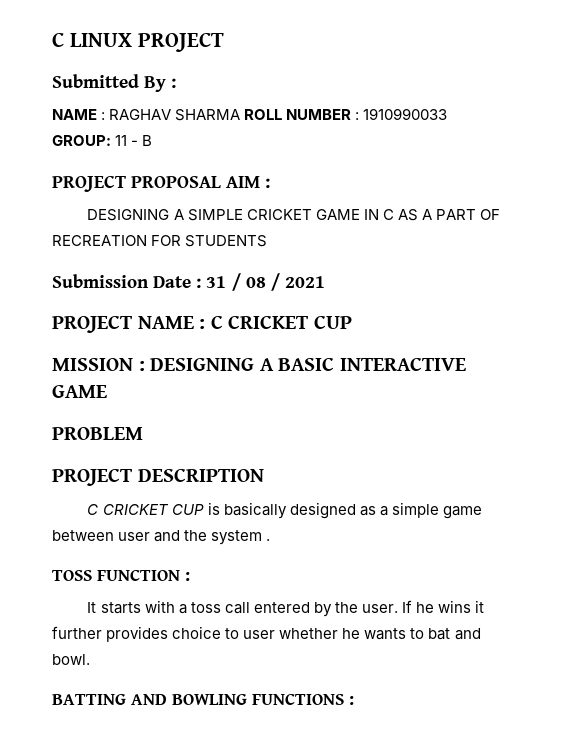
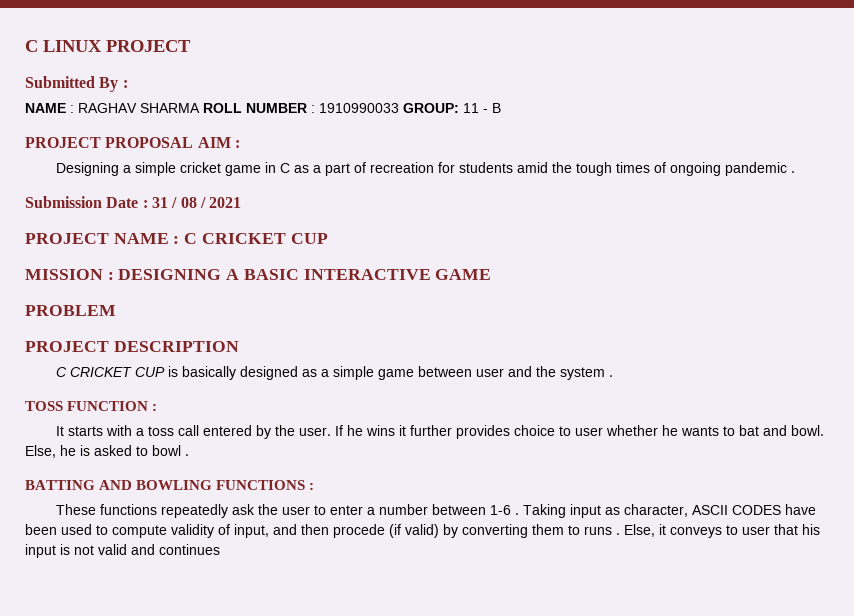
- DESIGNING A SIMPLE CRICKET GAME IN C AS A PART OF RECREATION FOR STUDENTS
+ Designing a simple cricket game in C as a part of recreation for students amid the tough times of ongoing pandemic .
+ Else, he is asked to bowl .
+ These functions repeatedly ask the user to enter a number between 1-6 . Taking input as character, ASCII CODES have been used to compute validity of input, and then procede (if valid) by converting them to runs . Else, it conveys to user that his input is not valid and continues

